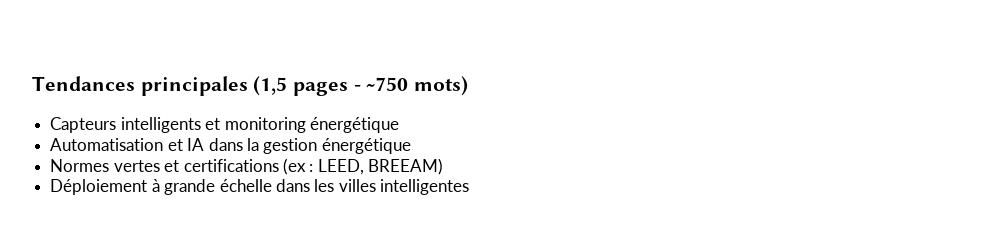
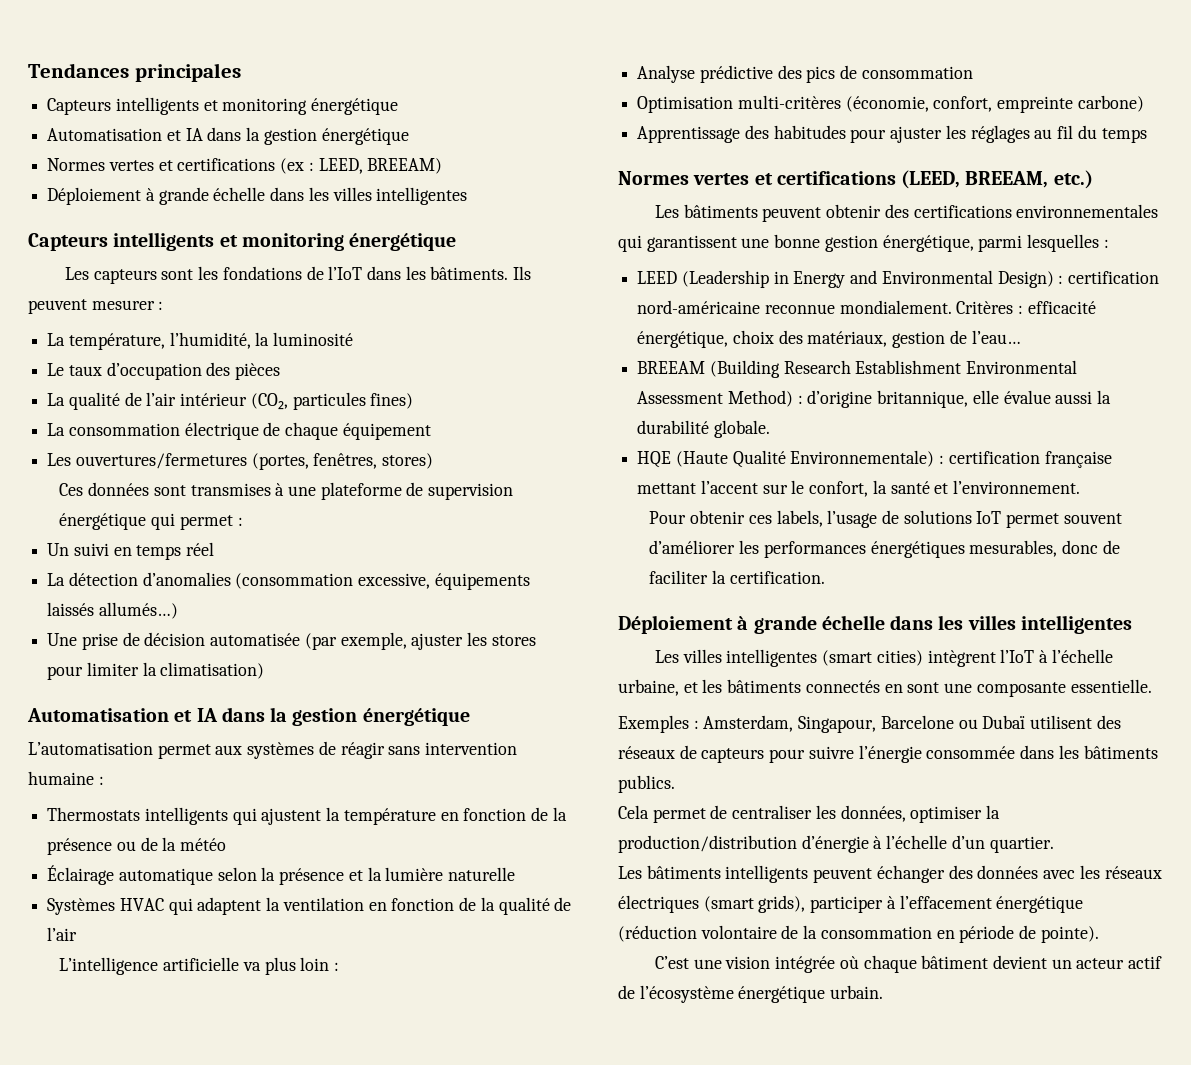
- Tendances principales (1,5 pages - ~750 mots)
+ Tendances principales
  Normes vertes et certifications (ex : LEED, BREEAM)
  Déploiement à grande échelle dans les villes intelligentes
+ Capteurs intelligents et monitoring énergétique
+ Les capteurs sont les fondations de l’IoT dans les bâtiments. Ils peuvent mesurer :
+ La température, l’humidité, la luminosité
+ Le taux d’occupation des pièces
+ La qualité de l’air intérieur (CO₂, particules fines)
+ La consommation électrique de chaque équipement
+ Les ouvertures/fermetures (portes, fenêtres, stores)
+ Ces données sont transmises à une plateforme de supervision énergétique qui permet :
+ Un suivi en temps réel
+ La détection d’anomalies (consommation excessive, équipements laissés allumés…)
+ Une prise de décision automatisée (par exemple, ajuster les stores pour limiter la climatisation)
+ Automatisation et IA dans la gestion énergétique
+ L’automatisation permet aux systèmes de réagir sans intervention humaine :
+ Thermostats intelligents qui ajustent la température en fonction de la présence ou de la météo
+ Éclairage automatique selon la présence et la lumière naturelle
+ Systèmes HVAC qui adaptent la ventilation en fonction de la qualité de l’air
+ L’intelligence artificielle va plus loin :
+ Analyse prédictive des pics de consommation
+ Optimisation multi-critères (économie, confort, empreinte carbone)
+ Apprentissage des habitudes pour ajuster les réglages au fil du temps
+ Normes vertes et certifications (LEED, BREEAM, etc.)
+ Les bâtiments peuvent obtenir des certifications environnementales qui garantissent une bonne gestion énergétique, parmi lesquelles :
+ LEED (Leadership in Energy and Environmental Design) : certification nord-américaine reconnue mondialement. Critères : efficacité énergétique, choix des matériaux, gestion de l’eau…
+ BREEAM (Building Research Establishment Environmental Assessment Method) : d’origine britannique, elle évalue aussi la durabilité globale.
+ HQE (Haute Qualité Environnementale) : certification française mettant l’accent sur le confort, la santé et l’environnement.
+ Pour obtenir ces labels, l’usage de solutions IoT permet souvent d’améliorer les performances énergétiques mesurables, donc de faciliter la certification.
+ Déploiement à grande échelle dans les villes intelligentes
+ Les villes intelligentes (smart cities) intègrent l’IoT à l’échelle urbaine, et les bâtiments connectés en sont une composante essentielle.
+ Exemples : Amsterdam, Singapour, Barcelone ou Dubaï utilisent des réseaux de capteurs pour suivre l’énergie consommée dans les bâtiments publics.
+ Cela permet de centraliser les données, optimiser la production/distribution d’énergie à l’échelle d’un quartier.
+ Les bâtiments intelligents peuvent échanger des données avec les réseaux électriques (smart grids), participer à l’effacement énergétique (réduction volontaire de la consommation en période de pointe).
+ C’est une vision intégrée où chaque bâtiment devient un acteur actif de l’écosystème énergétique urbain.

